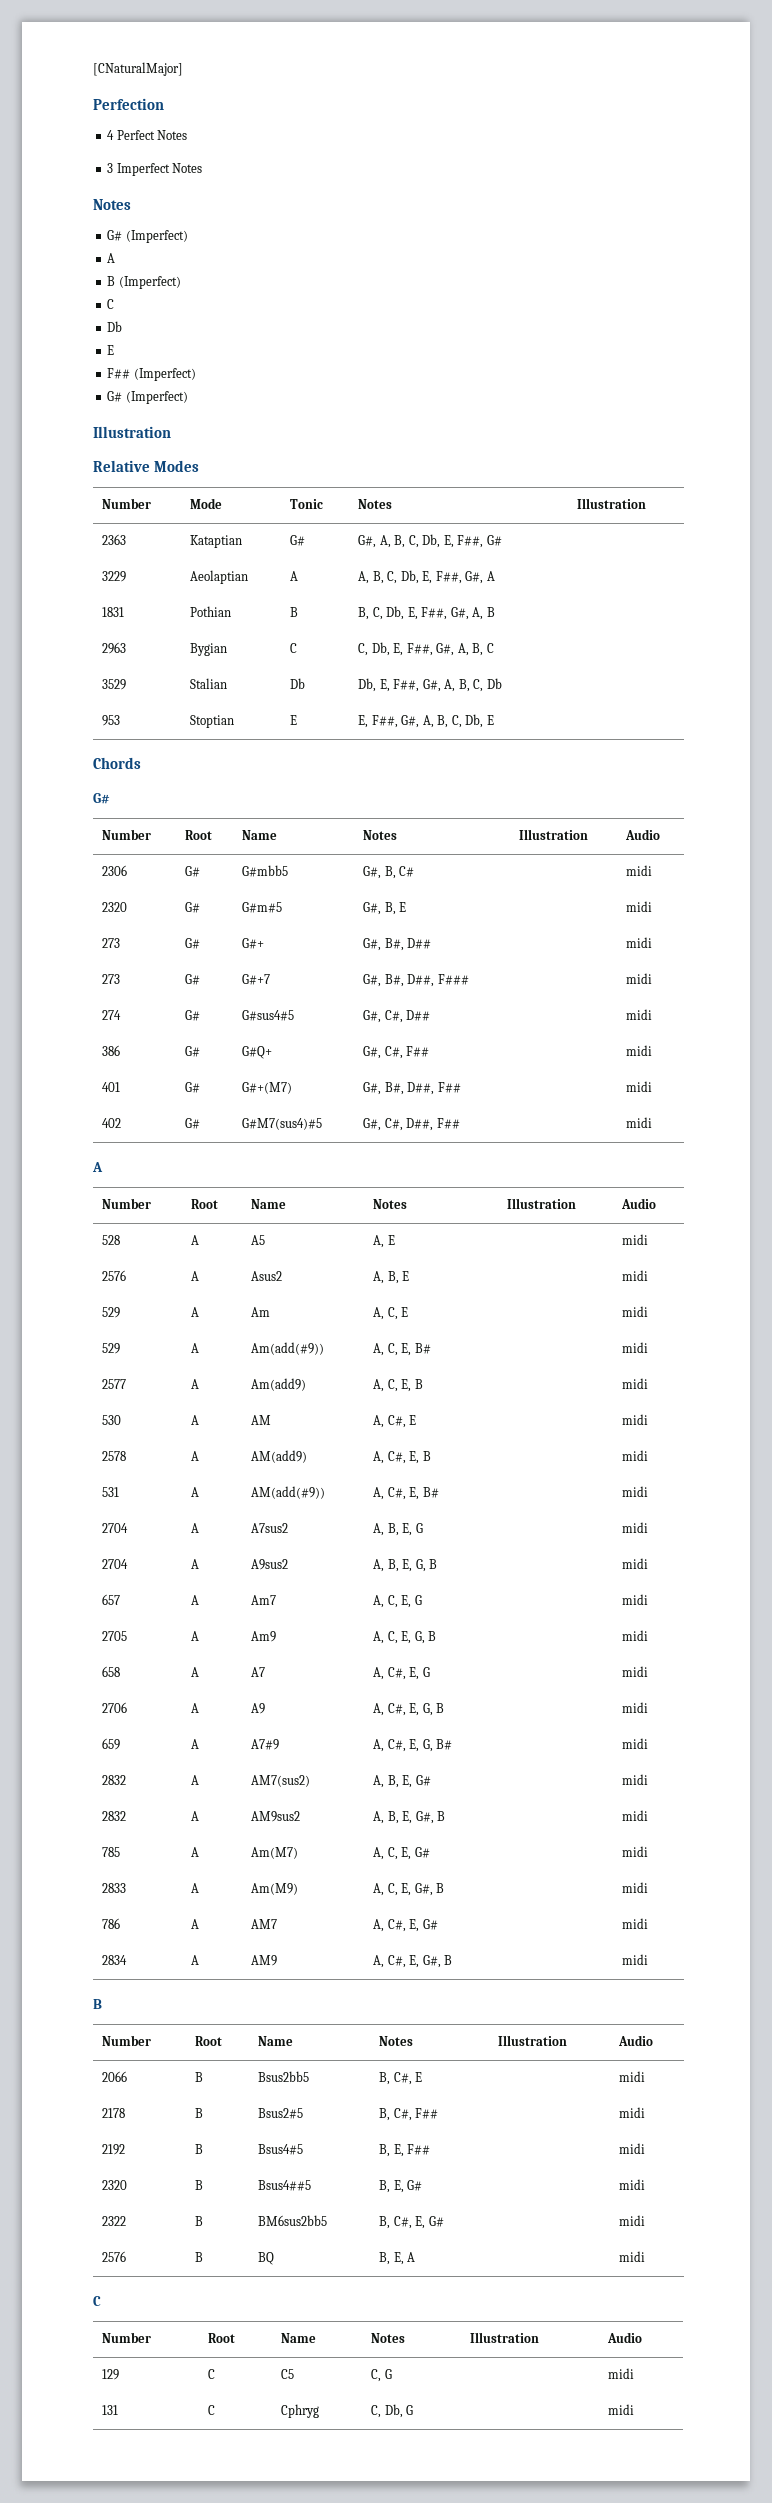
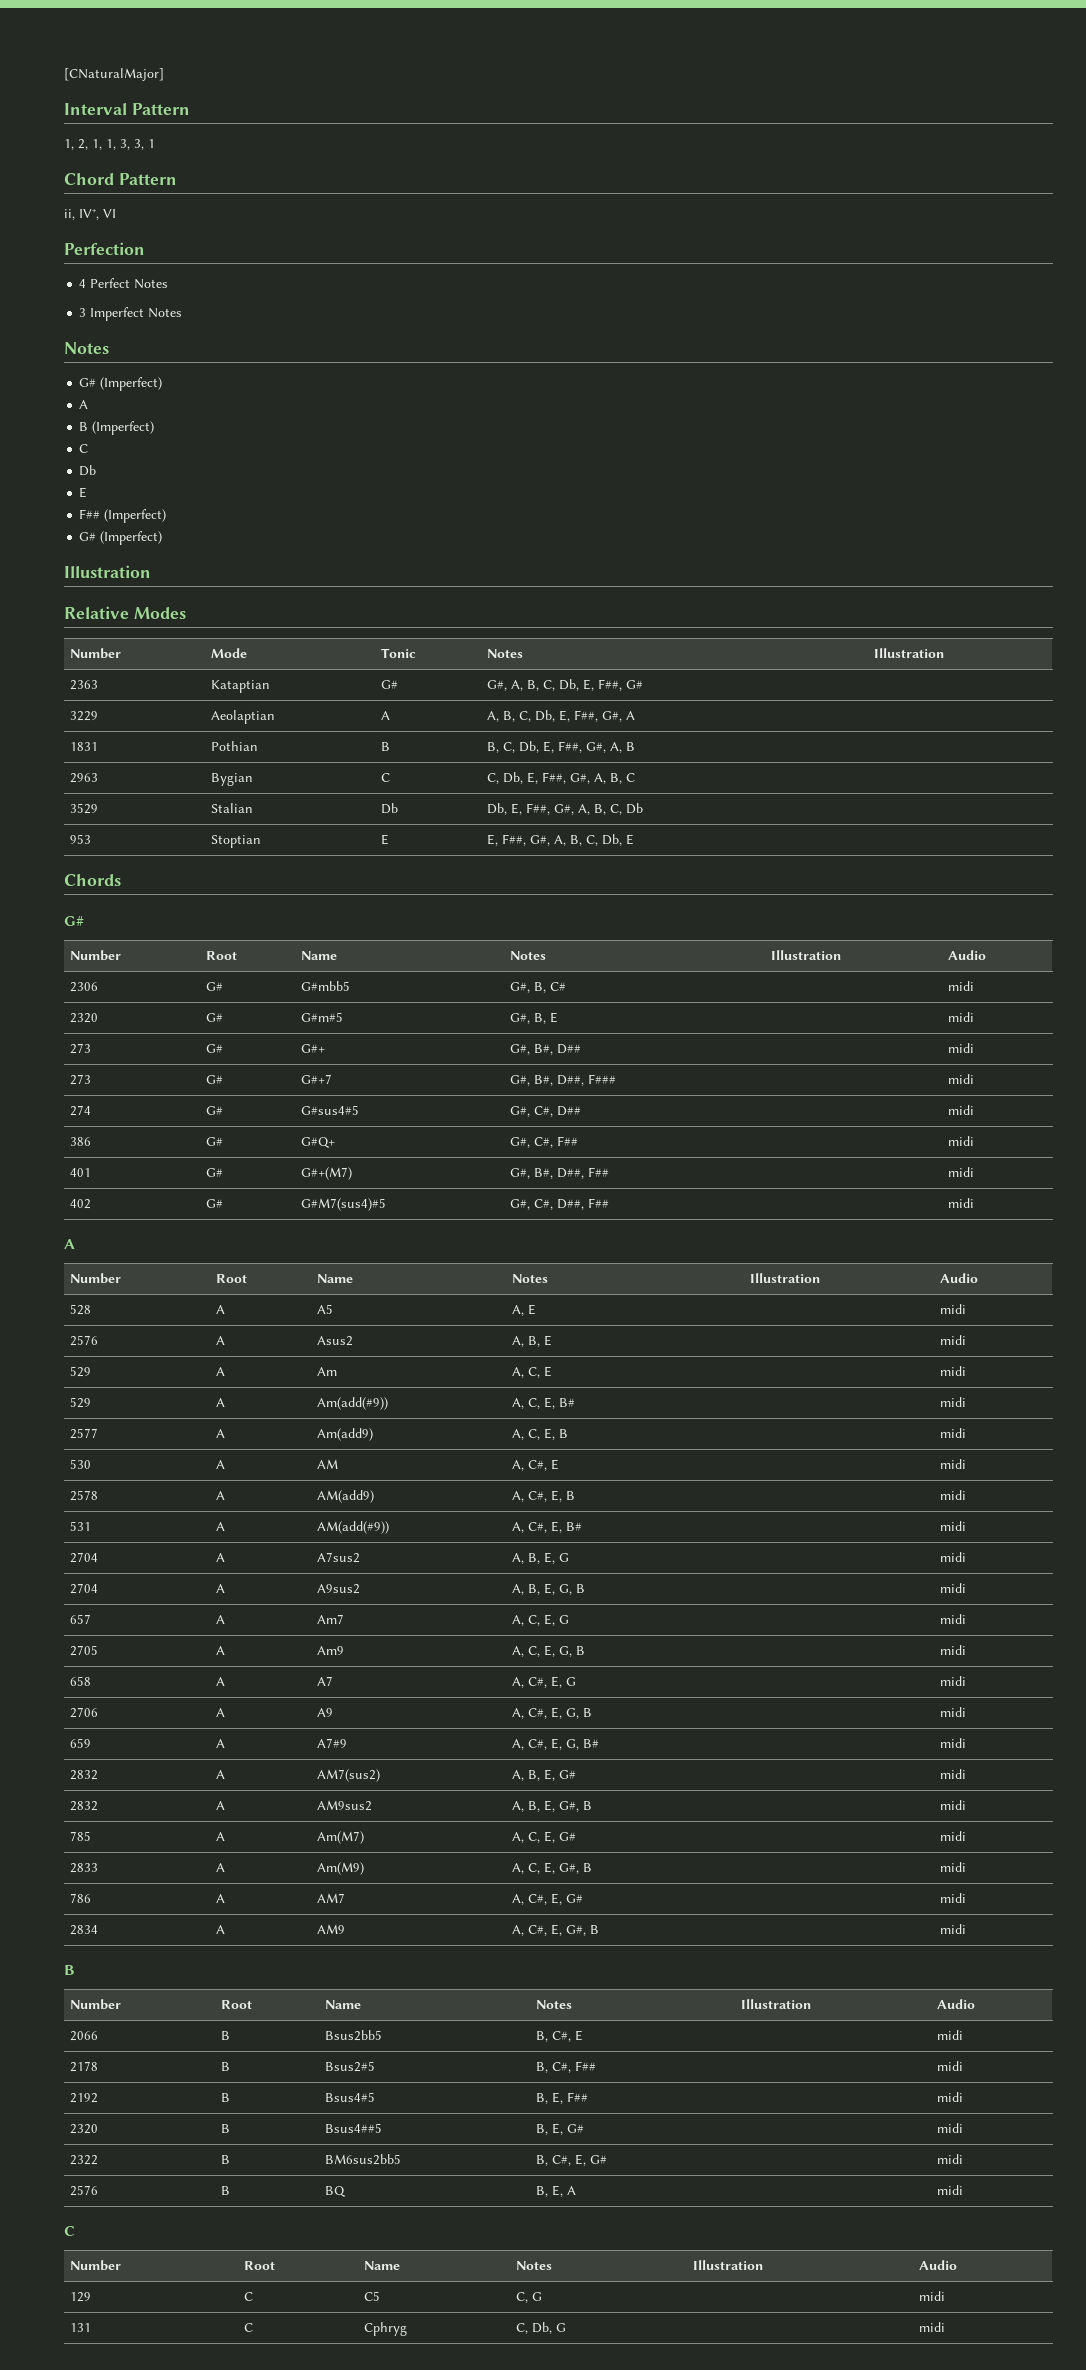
+ Interval Pattern
+ 1, 2, 1, 1, 3, 3, 1
+ Chord Pattern
+ ii, IV⁺, VI

